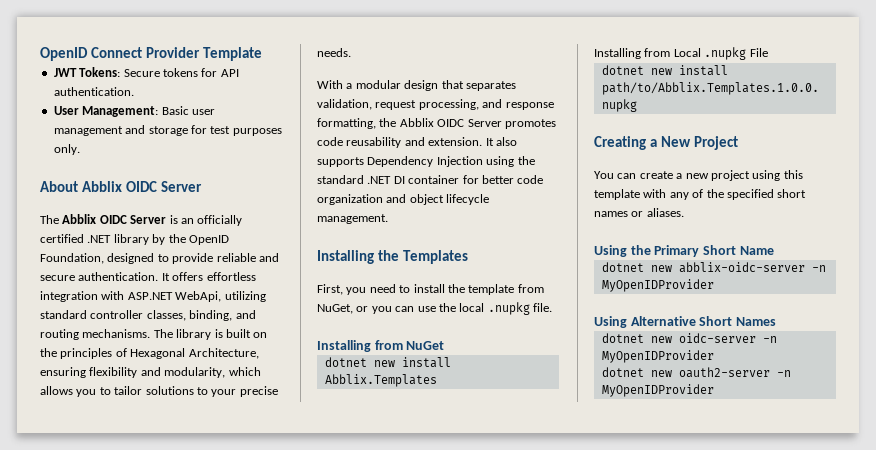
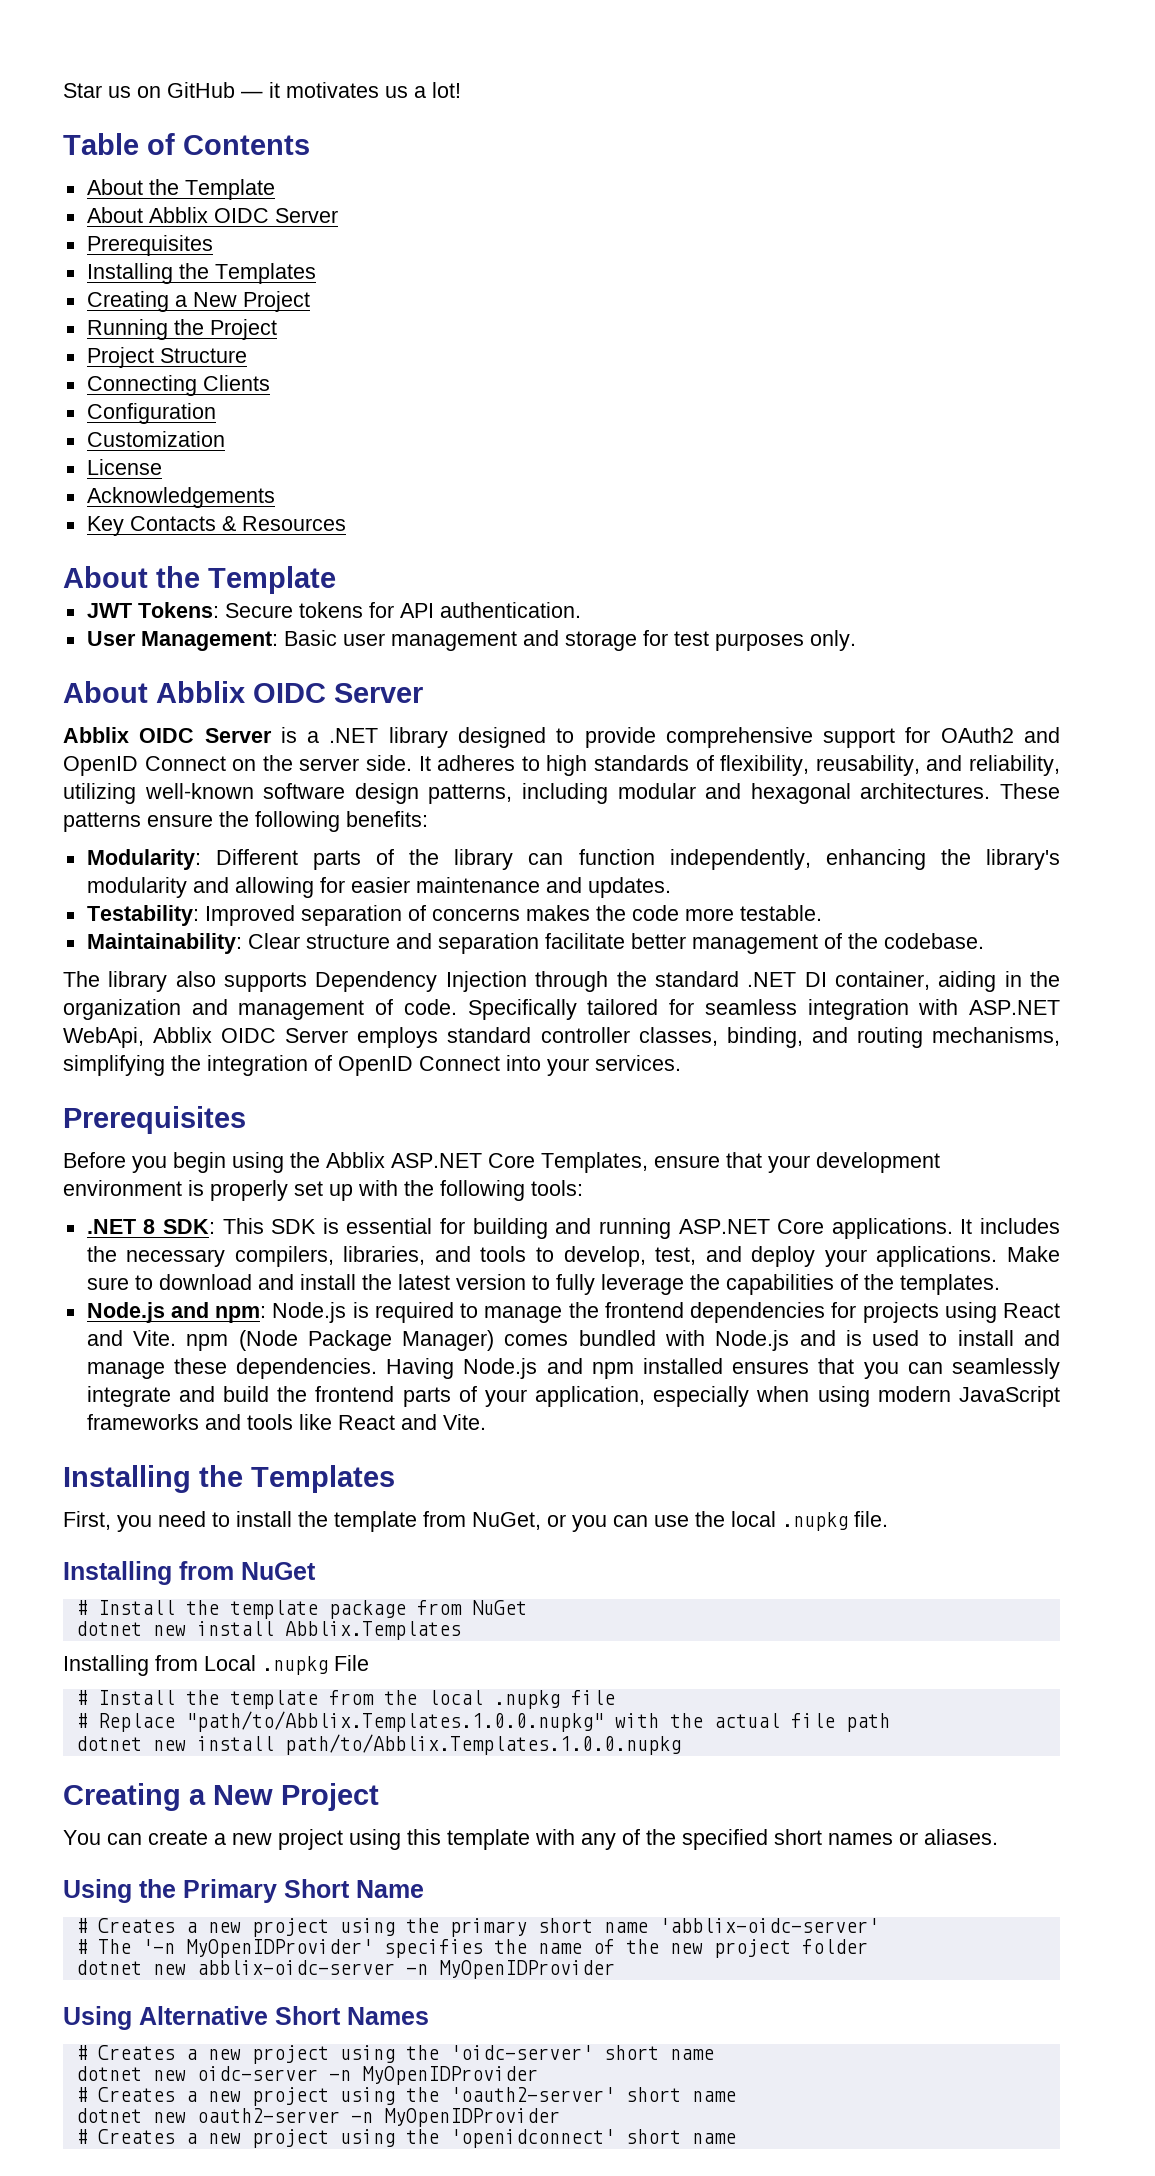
- OpenID Connect Provider Template
+ Star us on GitHub — it motivates us a lot!
+ Table of Contents
+ About the Template
+ About Abblix OIDC Server
+ Prerequisites
+ Installing the Templates
+ Creating a New Project
+ Running the Project
+ Project Structure
+ Connecting Clients
+ Configuration
+ Customization
+ License
+ Acknowledgements
+ Key Contacts & Resources
+ About the Template
- The Abblix OIDC Server is an officially certified .NET library by the OpenID Foundation, designed to provide reliable and secure authentication. It offers effortless integration with ASP.NET WebApi, utilizing standard controller classes, binding, and routing mechanisms. The library is built on the principles of Hexagonal Architecture, ensuring flexibility and modularity, which allows you to tailor solutions to your precise needs.
- With a modular design that separates validation, request processing, and response formatting, the Abblix OIDC Server promotes code reusability and extension. It also supports Dependency Injection using the standard .NET DI container for better code organization and object lifecycle management.
+ Abblix OIDC Server is a .NET library designed to provide comprehensive support for OAuth2 and OpenID Connect on the server side. It adheres to high standards of flexibility, reusability, and reliability, utilizing well-known software design patterns, including modular and hexagonal architectures. These patterns ensure the following benefits:
+ Modularity: Different parts of the library can function independently, enhancing the library's modularity and allowing for easier maintenance and updates.
+ Testability: Improved separation of concerns makes the code more testable.
+ Maintainability: Clear structure and separation facilitate better management of the codebase.
+ The library also supports Dependency Injection through the standard .NET DI container, aiding in the organization and management of code. Specifically tailored for seamless integration with ASP.NET WebApi, Abblix OIDC Server employs standard controller classes, binding, and routing mechanisms, simplifying the integration of OpenID Connect into your services.
+ Prerequisites
+ Before you begin using the Abblix ASP.NET Core Templates, ensure that your development environment is properly set up with the following tools:
+ .NET 8 SDK: This SDK is essential for building and running ASP.NET Core applications. It includes the necessary compilers, libraries, and tools to develop, test, and deploy your applications. Make sure to download and install the latest version to fully leverage the capabilities of the templates.
+ Node.js and npm: Node.js is required to manage the frontend dependencies for projects using React and Vite. npm (Node Package Manager) comes bundled with Node.js and is used to install and manage these dependencies. Having Node.js and npm installed ensures that you can seamlessly integrate and build the frontend parts of your application, especially when using modern JavaScript frameworks and tools like React and Vite.
+ # Install the template package from NuGet
+ # Install the template from the local .nupkg file
+ # Replace "path/to/Abblix.Templates.1.0.0.nupkg" with the actual file path
+ # Creates a new project using the primary short name 'abblix-oidc-server'
+ # The '-n MyOpenIDProvider' specifies the name of the new project folder
+ # Creates a new project using the 'oidc-server' short name
+ # Creates a new project using the 'oauth2-server' short name
+ # Creates a new project using the 'openidconnect' short name

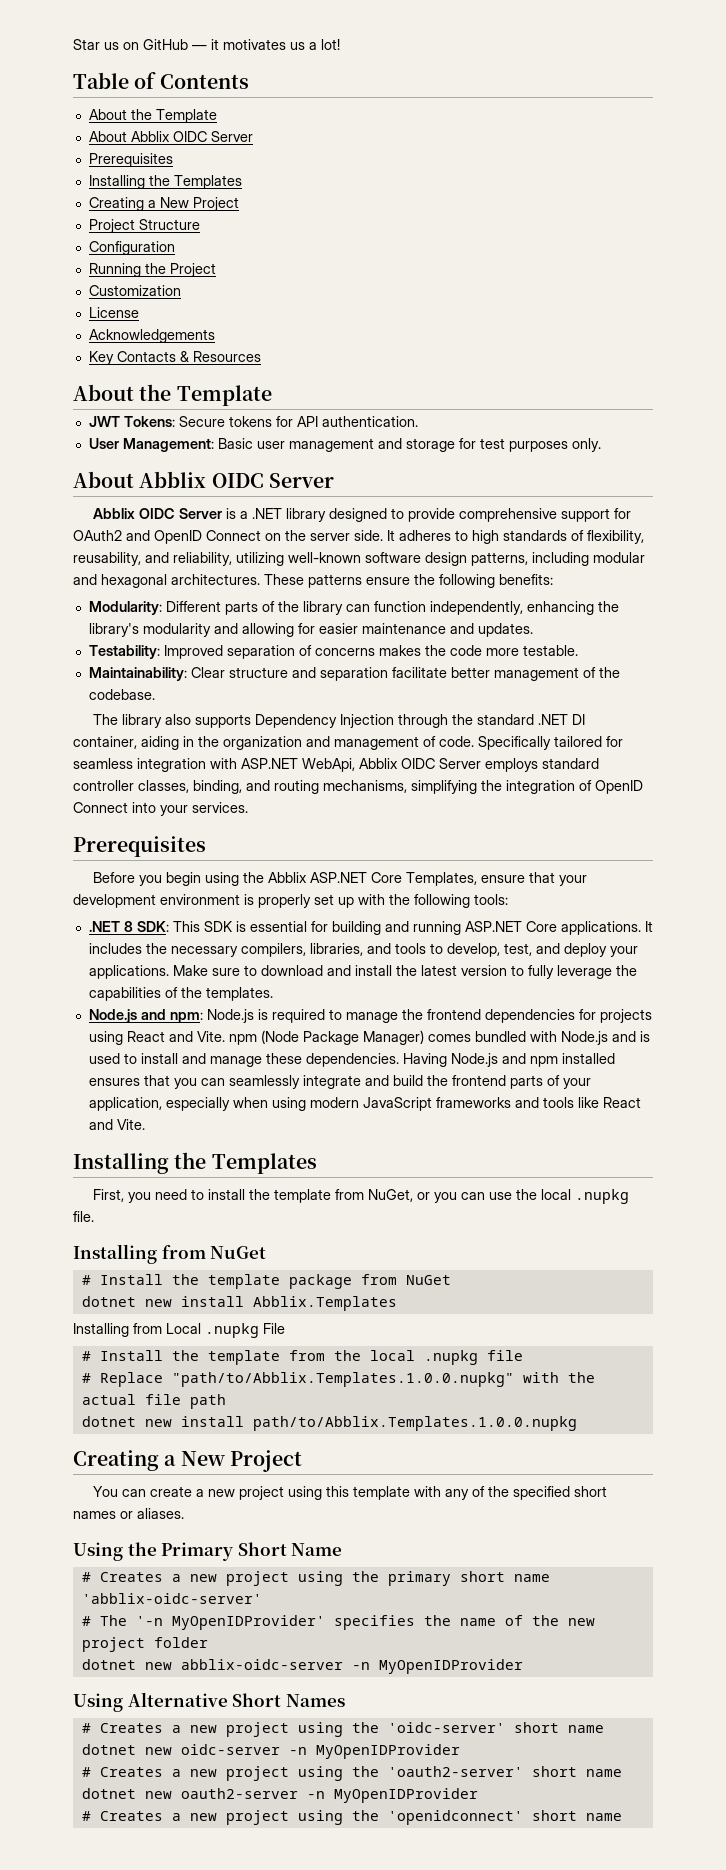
+ Project Structure
+ Configuration
- Project Structure
- Connecting Clients
- Configuration

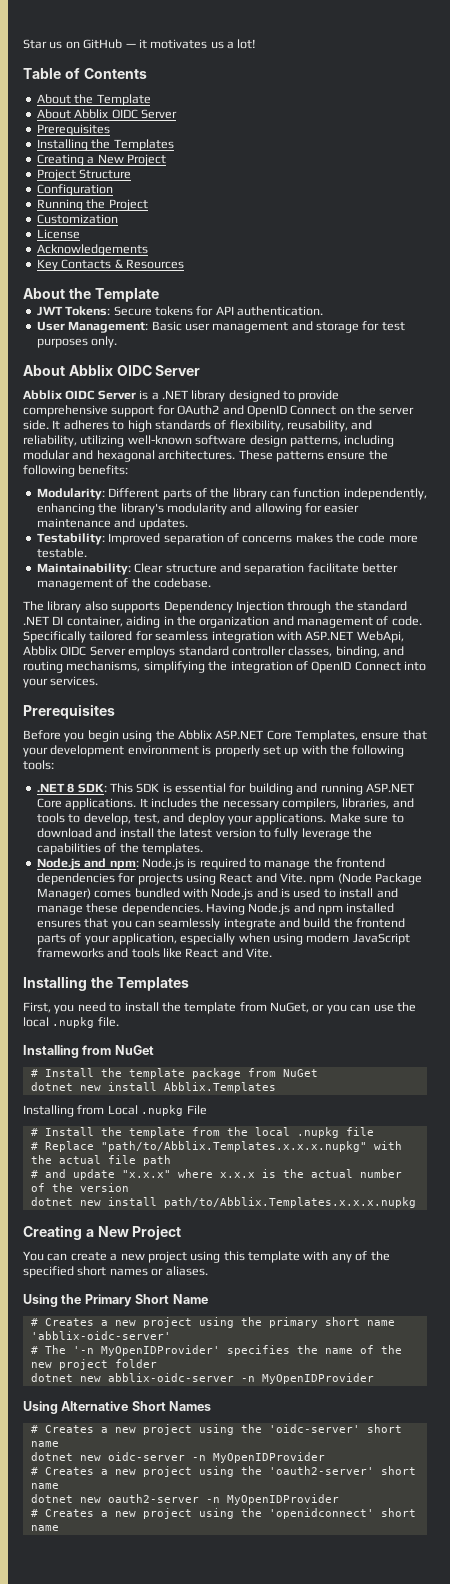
- # Replace "path/to/Abblix.Templates.1.0.0.nupkg" with the actual file path
+ # Replace "path/to/Abblix.Templates.x.x.x.nupkg" with the actual file path
- dotnet new install path/to/Abblix.Templates.1.0.0.nupkg
+ # and update "x.x.x" where x.x.x is the actual number of the version
+ dotnet new install path/to/Abblix.Templates.x.x.x.nupkg

